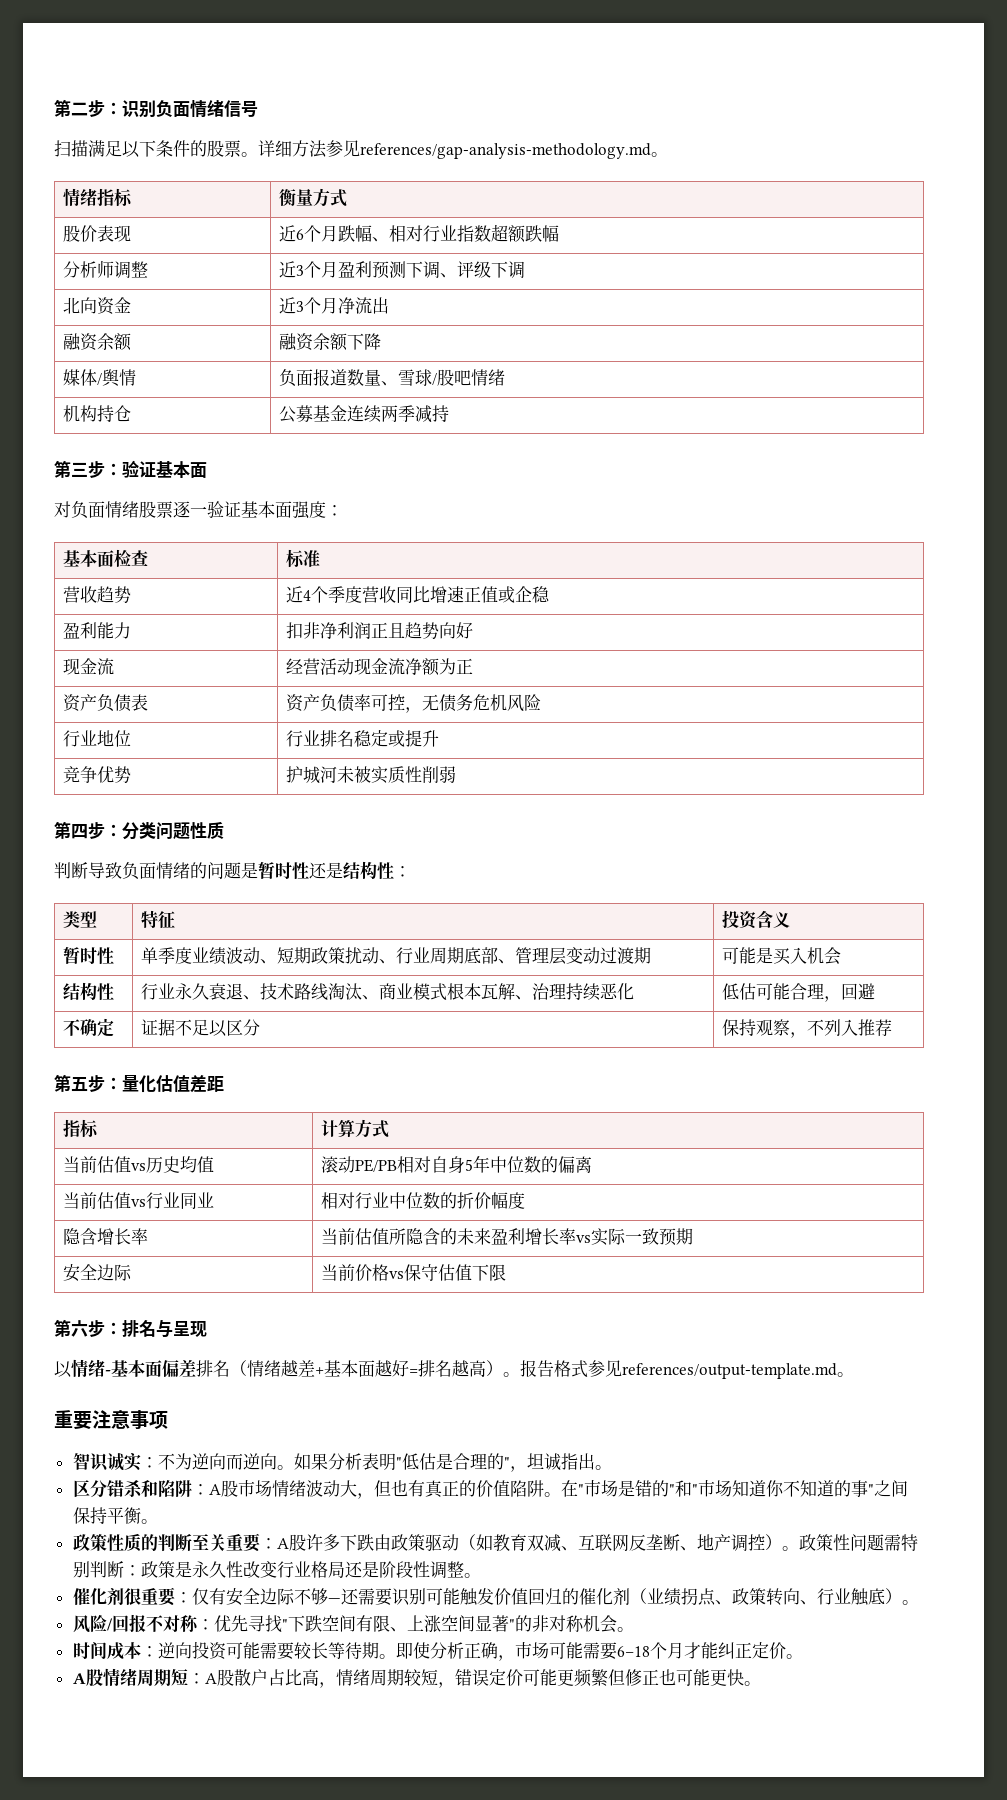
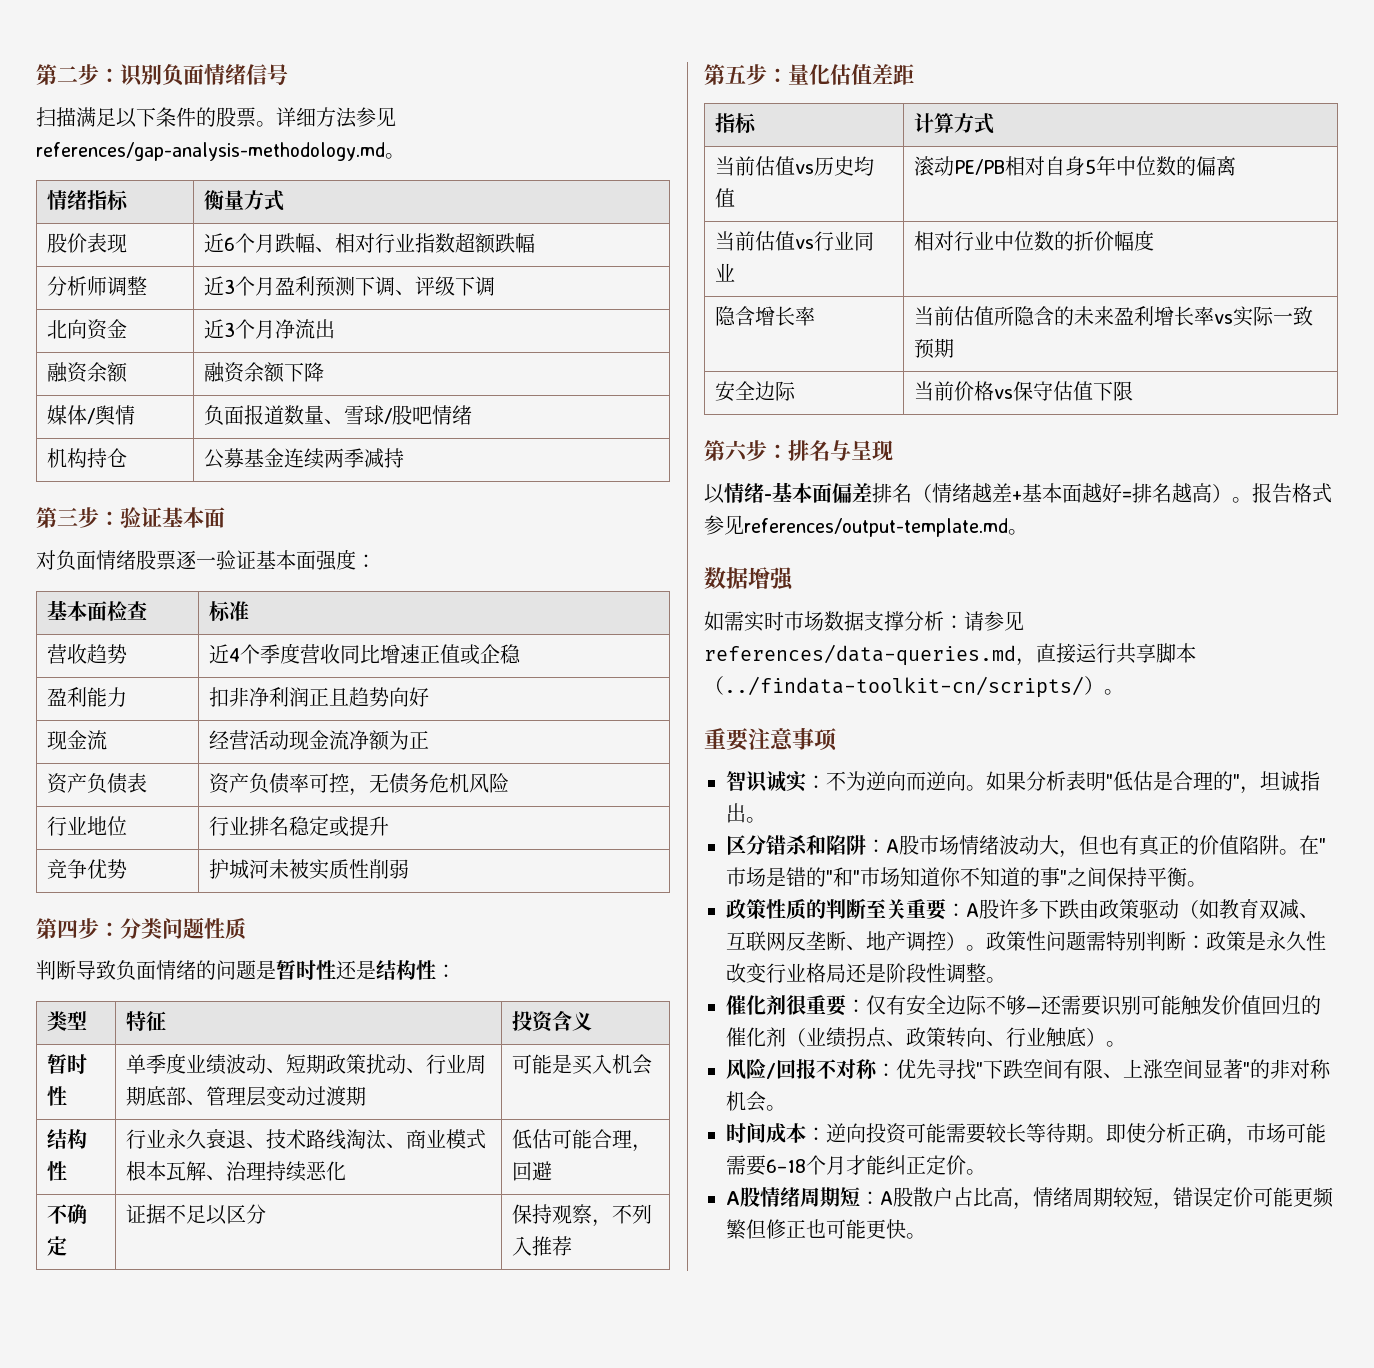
+ 数据增强
+ 如需实时市场数据支撑分析：请参见references/data-queries.md，直接运行共享脚本（../findata-toolkit-cn/scripts/）。

